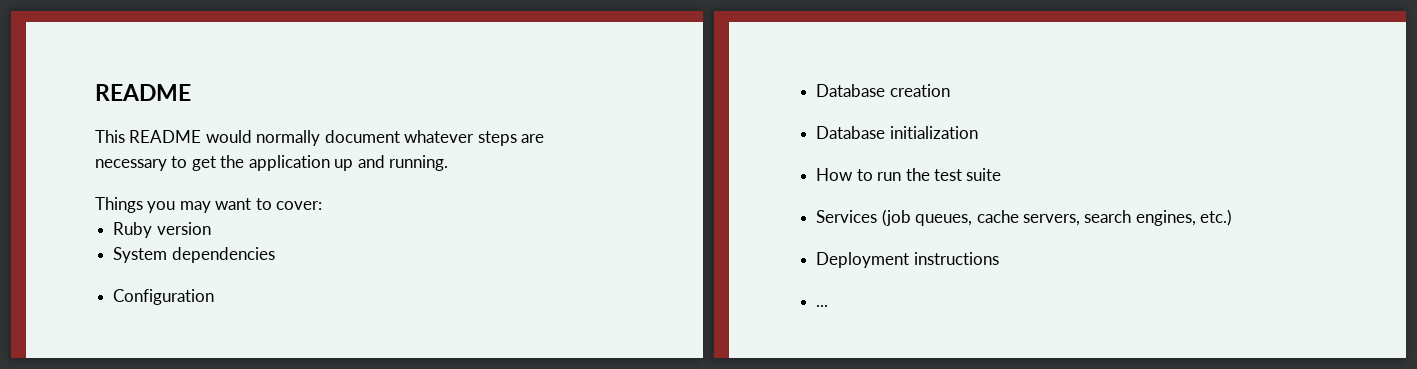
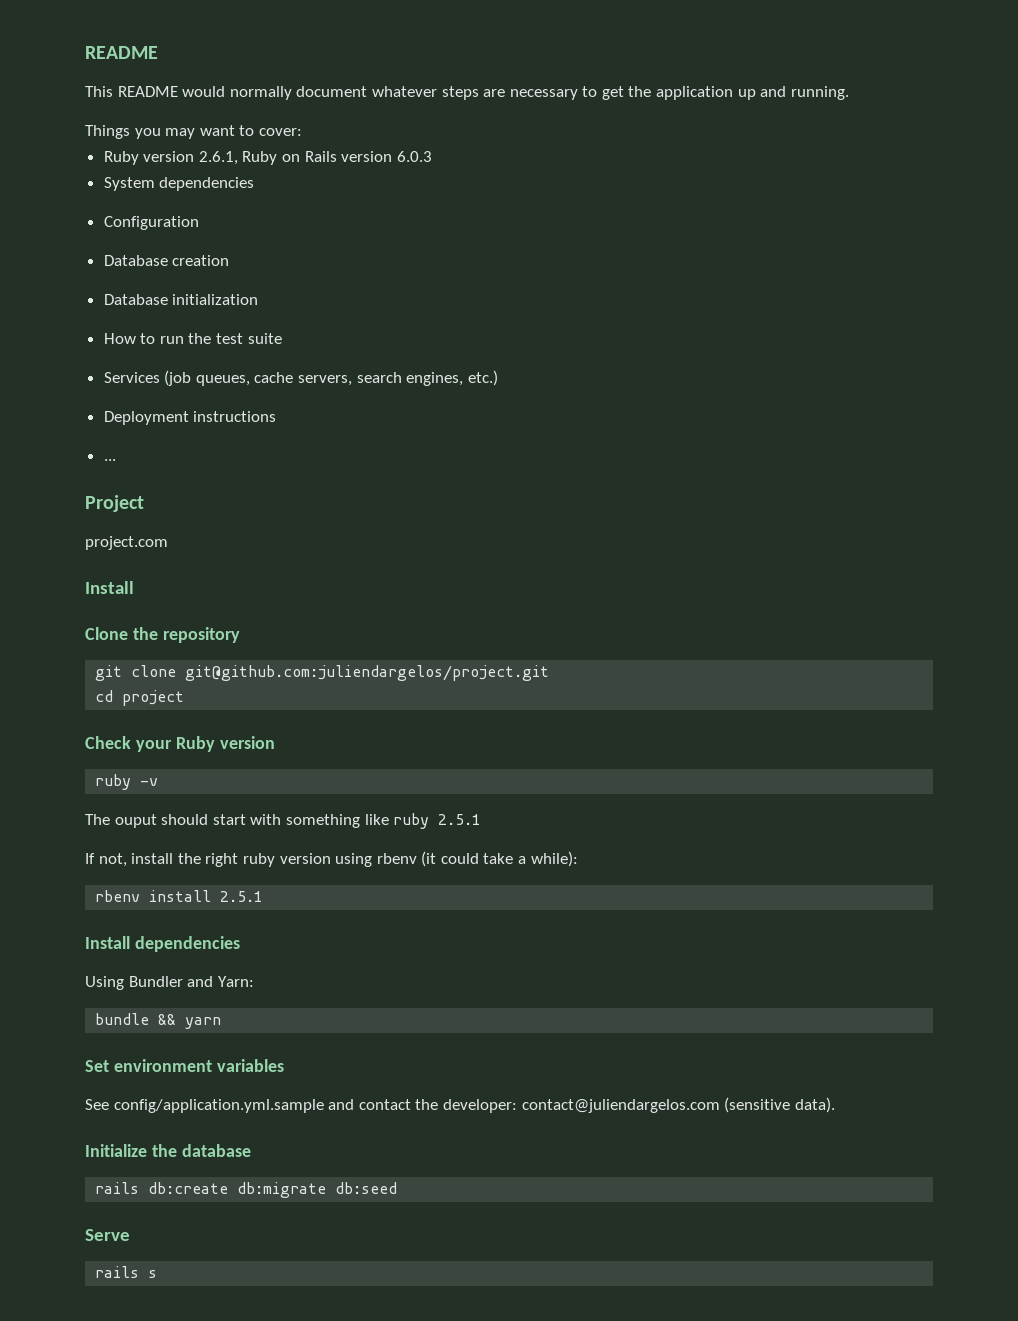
- Ruby version
+ Ruby version 2.6.1, Ruby on Rails version 6.0.3
+ Project
+ project.com
+ Install
+ Clone the repository
+ git clone git@github.com:juliendargelos/project.git
+ cd project
+ Check your Ruby version
+ ruby -v
+ The ouput should start with something like ruby 2.5.1
+ If not, install the right ruby version using rbenv (it could take a while):
+ rbenv install 2.5.1
+ Install dependencies
+ Using Bundler and Yarn:
+ bundle && yarn
+ Set environment variables
+ See config/application.yml.sample and contact the developer: contact@juliendargelos.com (sensitive data).
+ Initialize the database
+ rails db:create db:migrate db:seed
+ Serve
+ rails s

